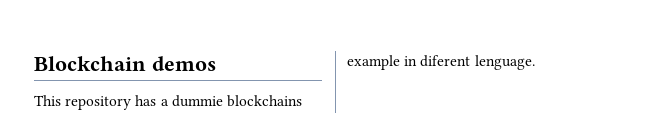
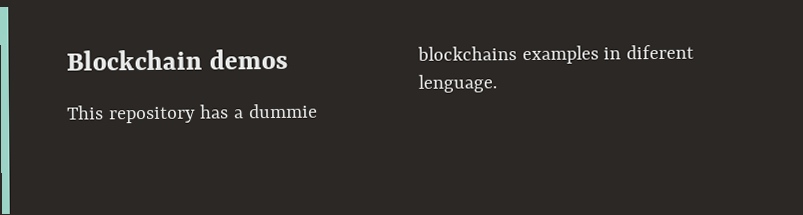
- This repository has a dummie blockchains example in diferent lenguage.
+ This repository has a dummie blockchains examples in diferent lenguage.

